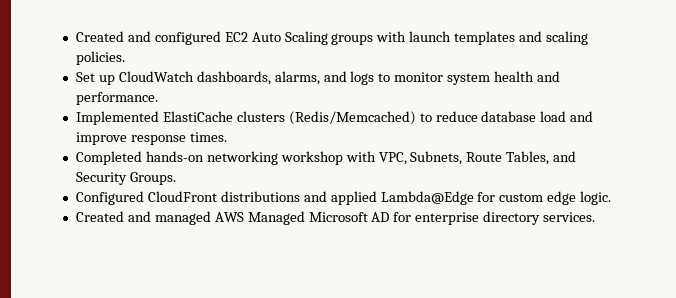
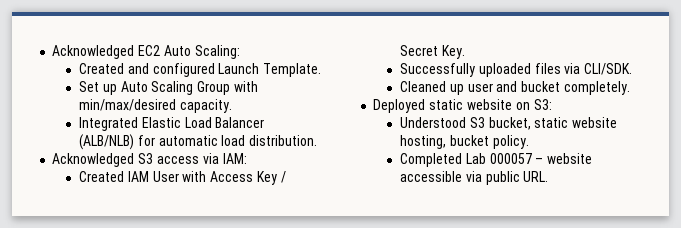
- Created and configured EC2 Auto Scaling groups with launch templates and scaling policies.
- Set up CloudWatch dashboards, alarms, and logs to monitor system health and performance.
- Implemented ElastiCache clusters (Redis/Memcached) to reduce database load and improve response times.
- Completed hands-on networking workshop with VPC, Subnets, Route Tables, and Security Groups.
- Configured CloudFront distributions and applied Lambda@Edge for custom edge logic.
- Created and managed AWS Managed Microsoft AD for enterprise directory services.
+ Acknowledged EC2 Auto Scaling:
+ Created and configured Launch Template.
+ Set up Auto Scaling Group with min/max/desired capacity.
+ Integrated Elastic Load Balancer (ALB/NLB) for automatic load distribution.
+ Acknowledged S3 access via IAM:
+ Created IAM User with Access Key / Secret Key.
+ Successfully uploaded files via CLI/SDK.
+ Cleaned up user and bucket completely.
+ Deployed static website on S3:
+ Understood S3 bucket, static website hosting, bucket policy.
+ Completed Lab 000057 – website accessible via public URL.

